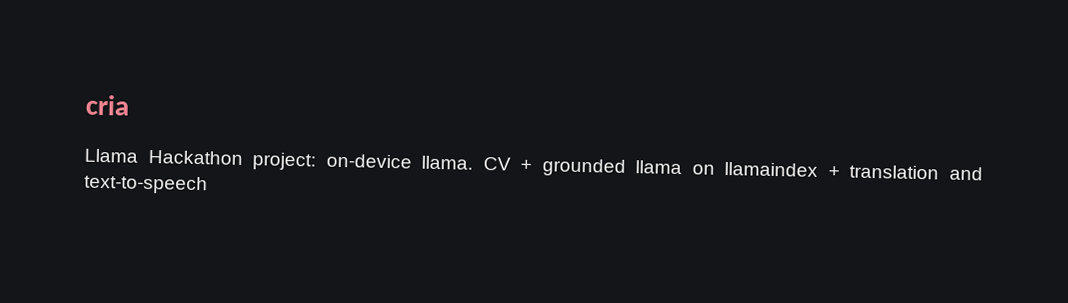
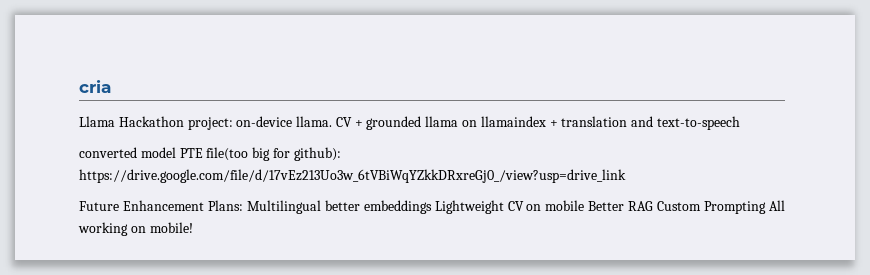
+ converted model PTE file(too big for github): https://drive.google.com/file/d/17vEz213Uo3w_6tVBiWqYZkkDRxreGj0_/view?usp=drive_link
+ Future Enhancement Plans: Multilingual better embeddings Lightweight CV on mobile Better RAG Custom Prompting All working on mobile!

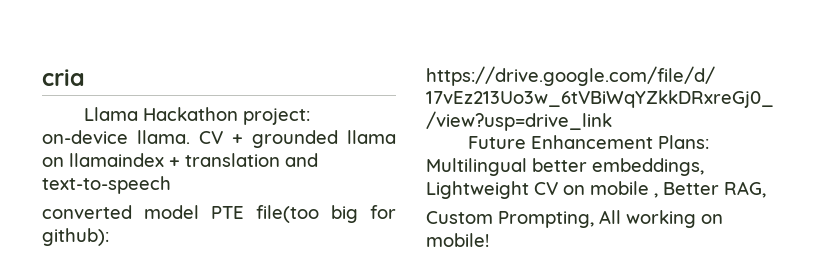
- Future Enhancement Plans: Multilingual better embeddings Lightweight CV on mobile Better RAG Custom Prompting All working on mobile!
+ Future Enhancement Plans: Multilingual better embeddings, Lightweight CV on mobile , Better RAG,
+ Custom Prompting, All working on mobile!

